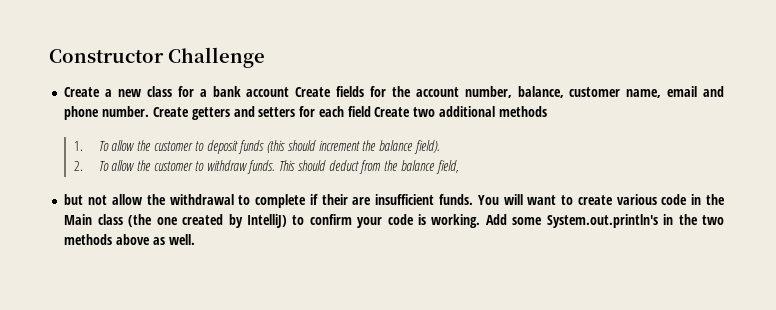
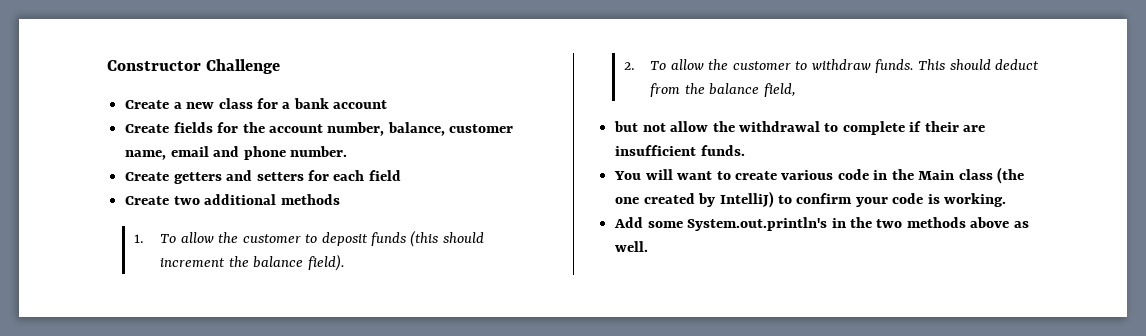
- Create a new class for a bank account Create fields for the account number, balance, customer name, email and phone number. Create getters and setters for each field Create two additional methods
+ Create a new class for a bank account
+ Create fields for the account number, balance, customer name, email and phone number.
+ Create getters and setters for each field
+ Create two additional methods
- but not allow the withdrawal to complete if their are insufficient funds. You will want to create various code in the Main class (the one created by IntelliJ) to confirm your code is working. Add some System.out.println's in the two methods above as well.
+ but not allow the withdrawal to complete if their are insufficient funds.
+ You will want to create various code in the Main class (the one created by IntelliJ) to confirm your code is working.
+ Add some System.out.println's in the two methods above as well.

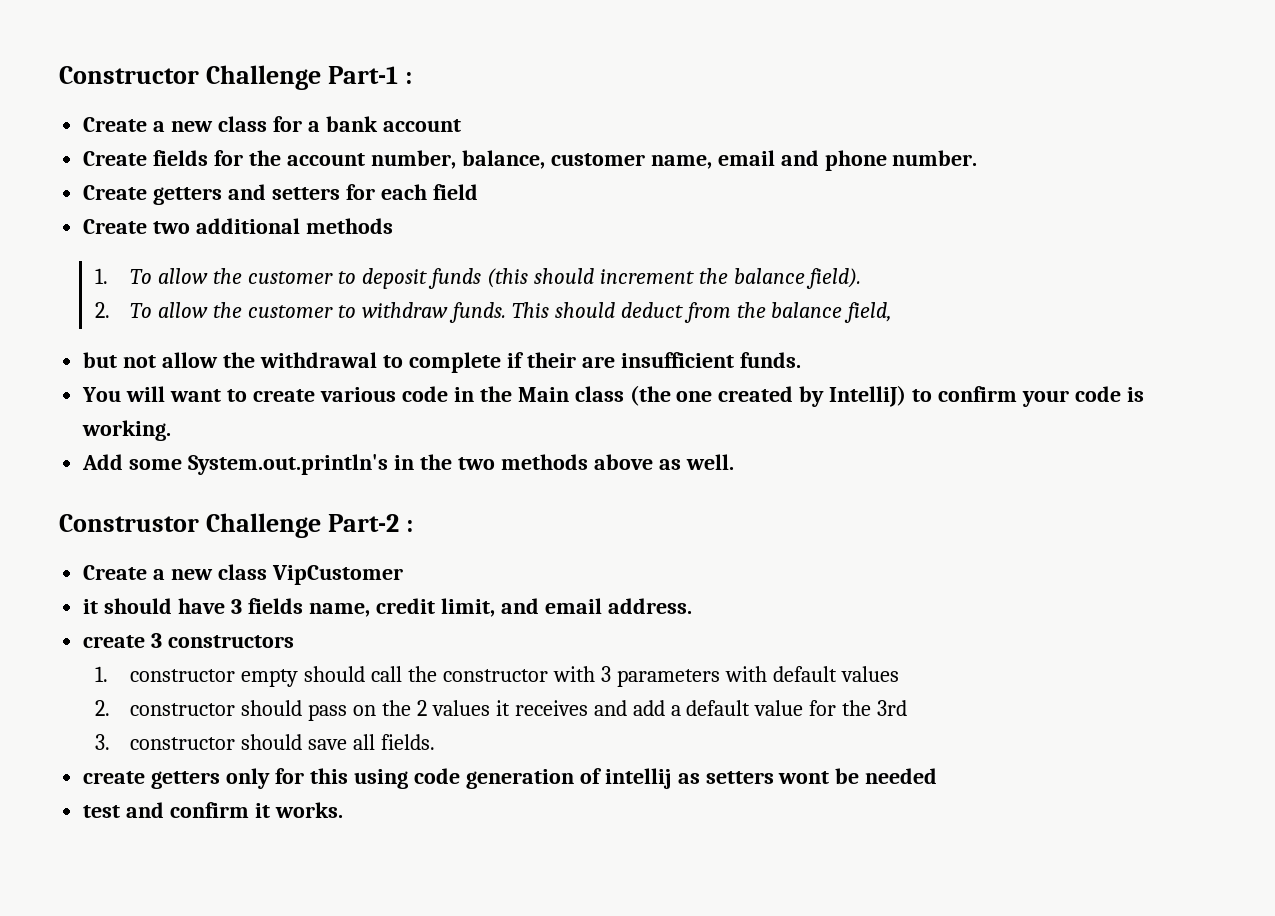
- Constructor Challenge
+ Constructor Challenge Part-1 :
+ Construstor Challenge Part-2 :
+ Create a new class VipCustomer
+ it should have 3 fields name, credit limit, and email address.
+ create 3 constructors
+ 1. constructor empty should call the constructor with 3 parameters with default values
+ 2. constructor should pass on the 2 values it receives and add a default value for the 3rd
+ 3. constructor should save all fields.
+ create getters only for this using code generation of intellij as setters wont be needed
+ test and confirm it works.

